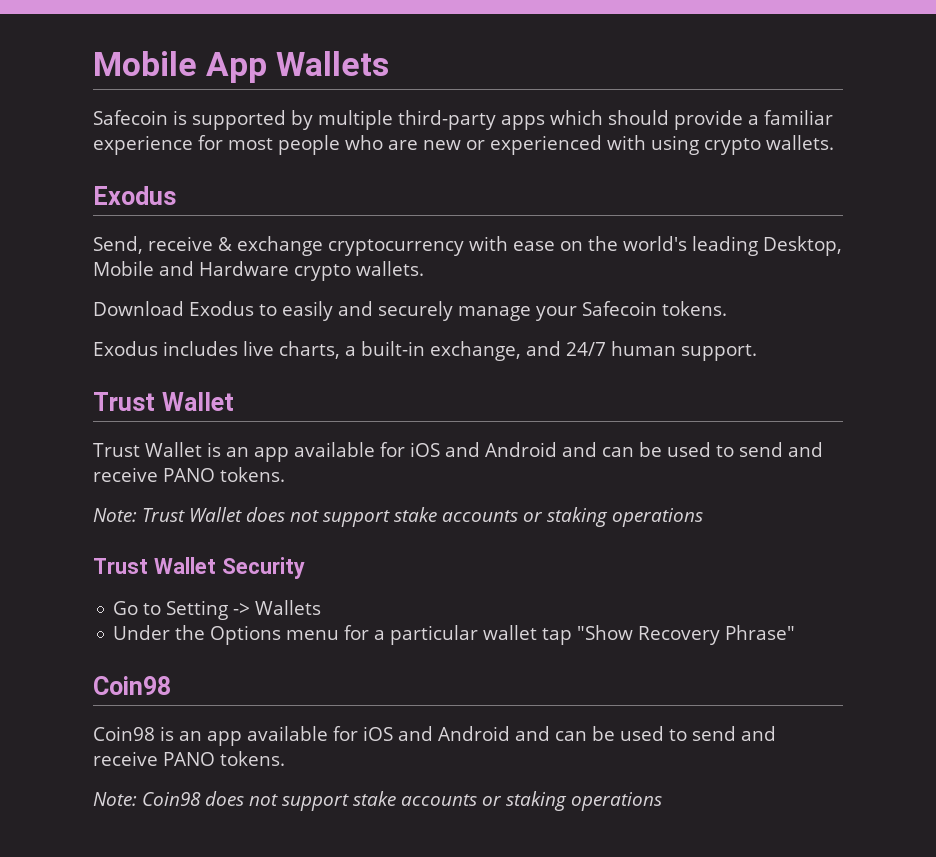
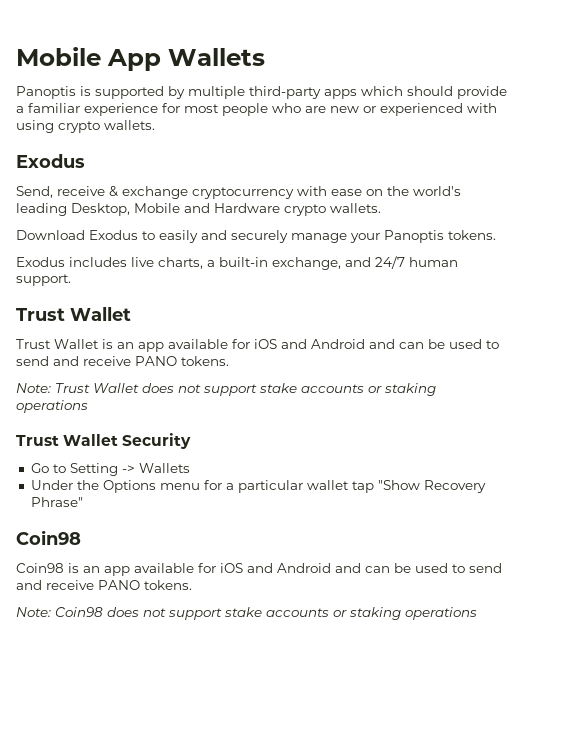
- Safecoin is supported by multiple third-party apps which should provide a familiar experience for most people who are new or experienced with using crypto wallets.
+ Panoptis is supported by multiple third-party apps which should provide a familiar experience for most people who are new or experienced with using crypto wallets.
- Download Exodus to easily and securely manage your Safecoin tokens.
+ Download Exodus to easily and securely manage your Panoptis tokens.

